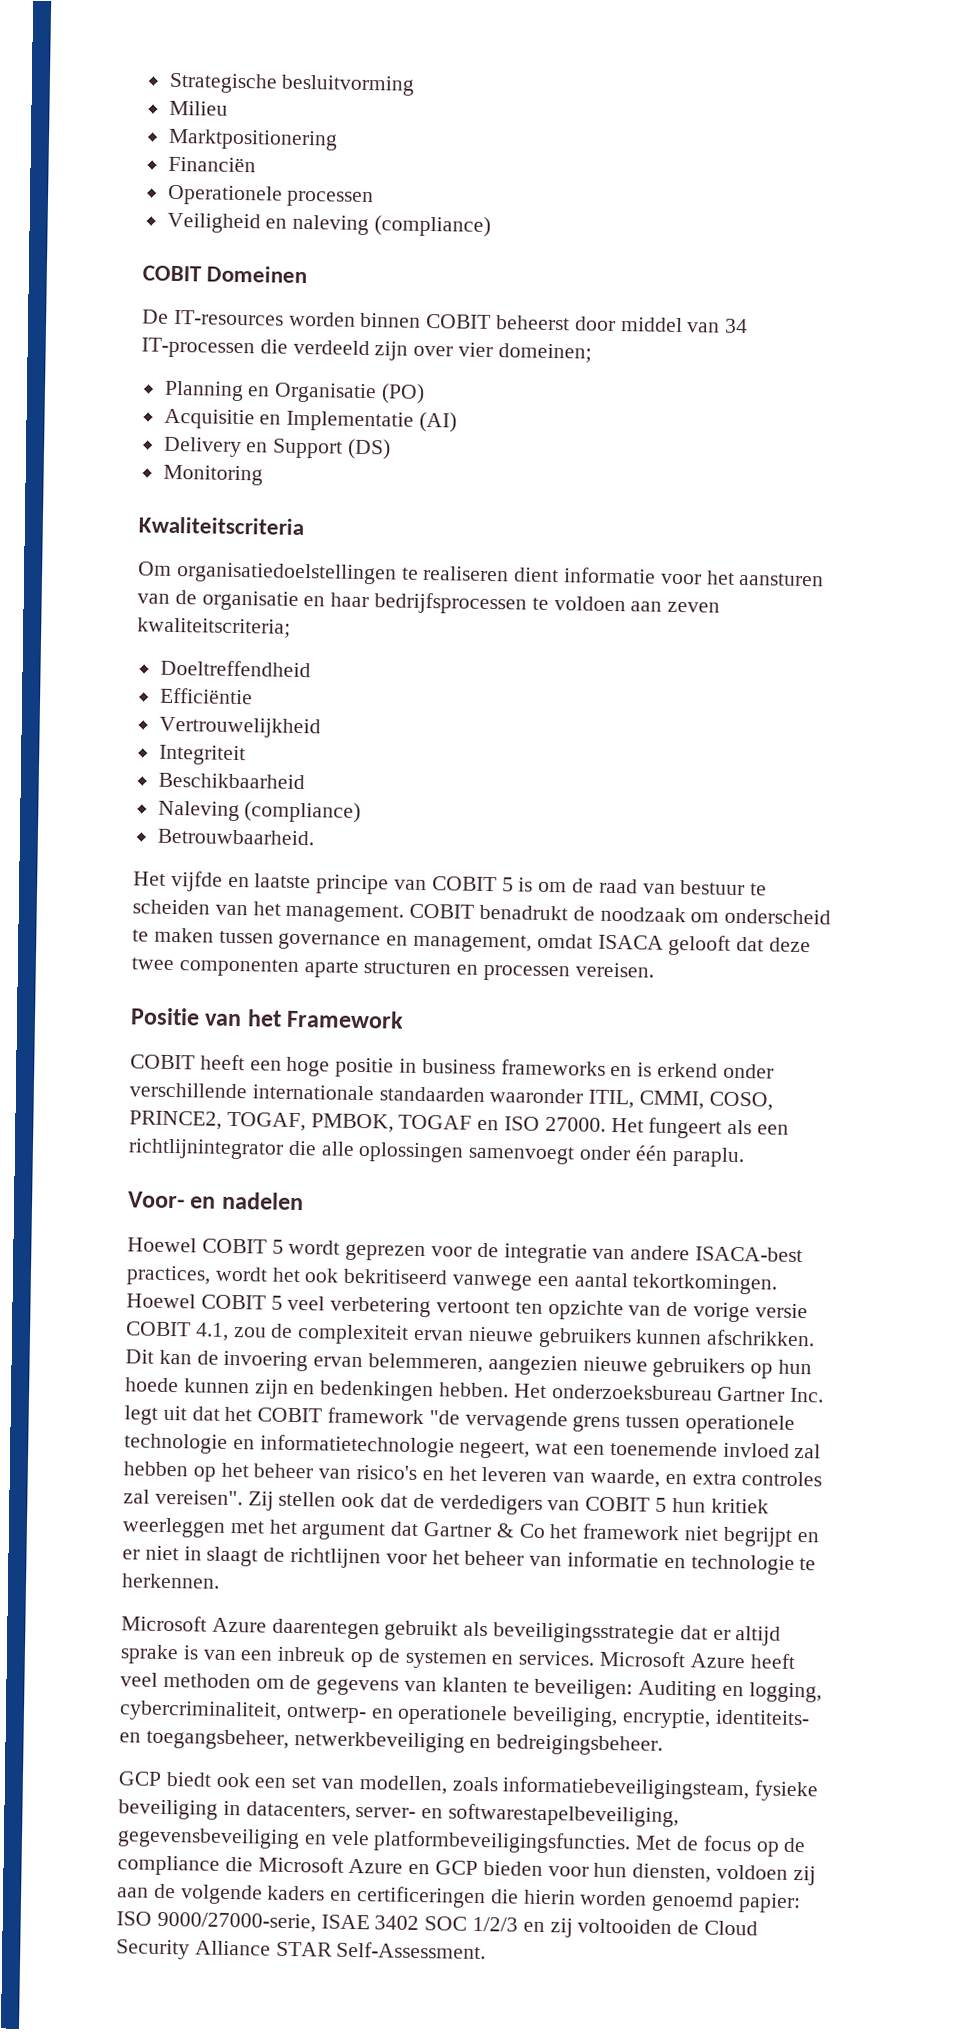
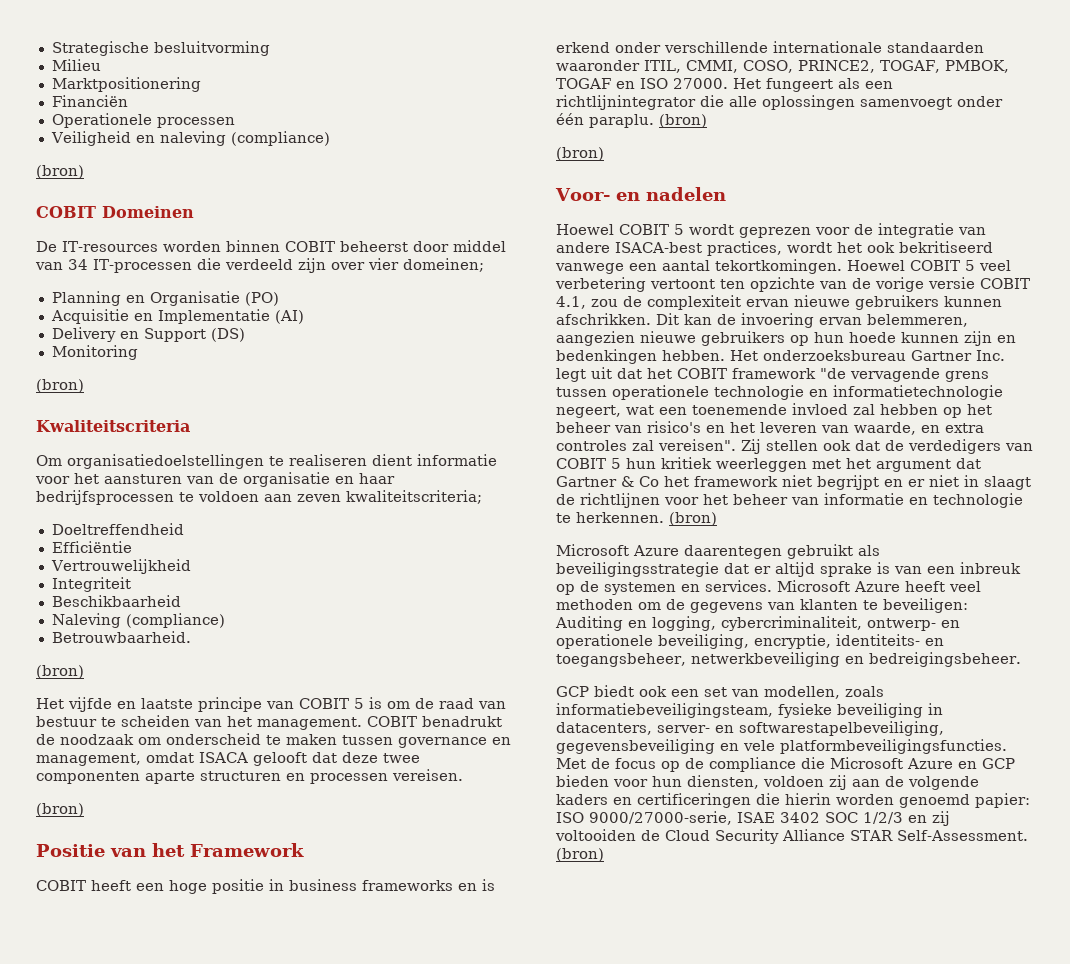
  Veiligheid en naleving (compliance)
+ (bron)
  Monitoring
+ (bron)
  Betrouwbaarheid.
+ (bron)
  COBIT benadrukt de noodzaak om onderscheid te maken tussen governance en management, omdat ISACA gelooft dat deze twee componenten aparte structuren en processen vereisen.
+ (bron)
- Het fungeert als een richtlijnintegrator die alle oplossingen samenvoegt onder één paraplu.
+ Het fungeert als een richtlijnintegrator die alle oplossingen samenvoegt onder één paraplu. (bron)
+ (bron)
- Zij stellen ook dat de verdedigers van COBIT 5 hun kritiek weerleggen met het argument dat Gartner & Co het framework niet begrijpt en er niet in slaagt de richtlijnen voor het beheer van informatie en technologie te herkennen.
+ Zij stellen ook dat de verdedigers van COBIT 5 hun kritiek weerleggen met het argument dat Gartner & Co het framework niet begrijpt en er niet in slaagt de richtlijnen voor het beheer van informatie en technologie te herkennen. (bron)
- Met de focus op de compliance die Microsoft Azure en GCP bieden voor hun diensten, voldoen zij aan de volgende kaders en certificeringen die hierin worden genoemd papier: ISO 9000/27000-serie, ISAE 3402 SOC 1/2/3 en zij voltooiden de Cloud Security Alliance STAR Self-Assessment.
+ Met de focus op de compliance die Microsoft Azure en GCP bieden voor hun diensten, voldoen zij aan de volgende kaders en certificeringen die hierin worden genoemd papier: ISO 9000/27000-serie, ISAE 3402 SOC 1/2/3 en zij voltooiden de Cloud Security Alliance STAR Self-Assessment. (bron)

